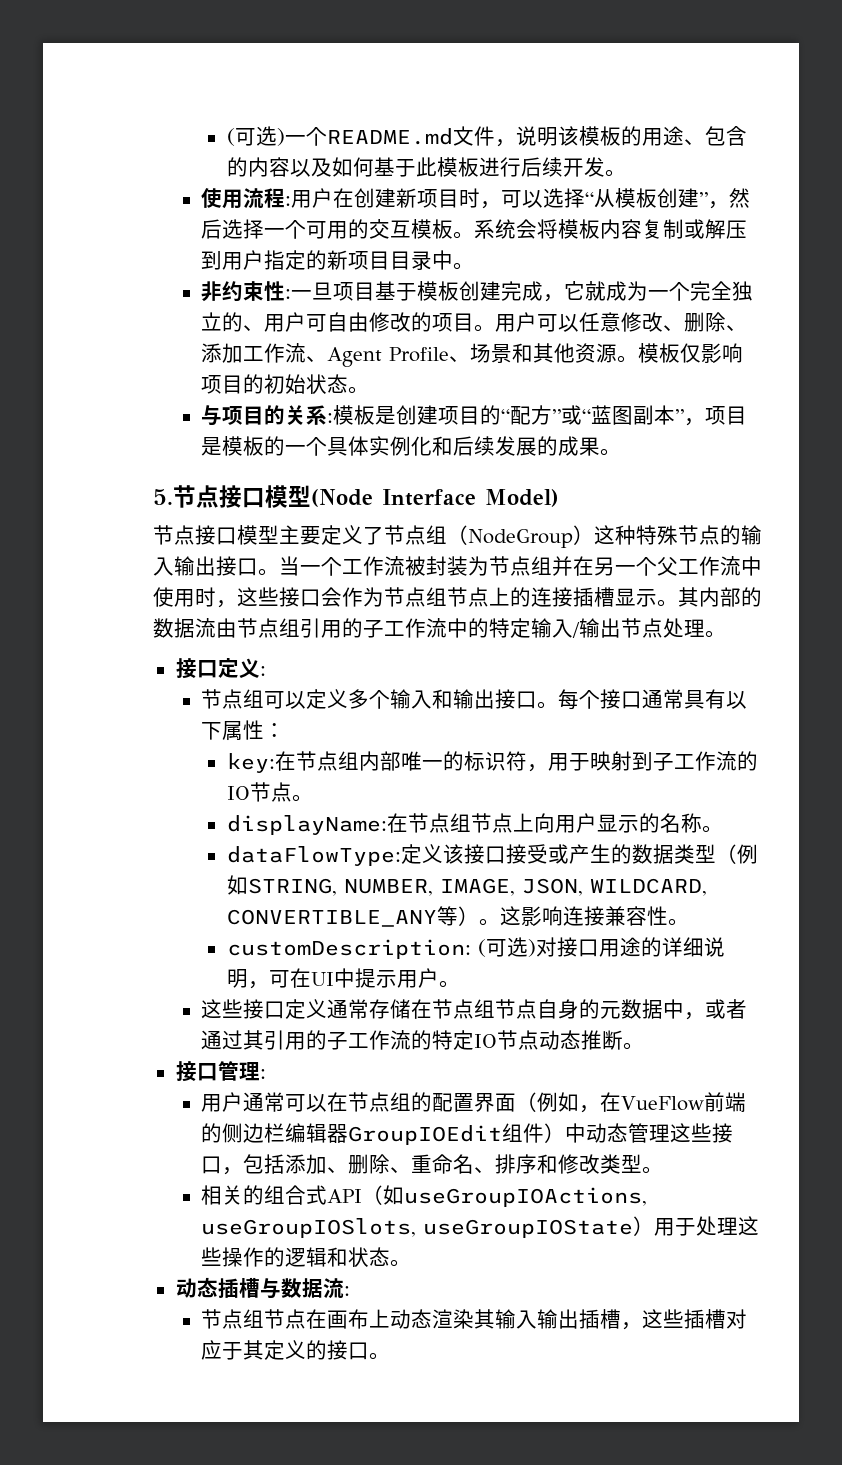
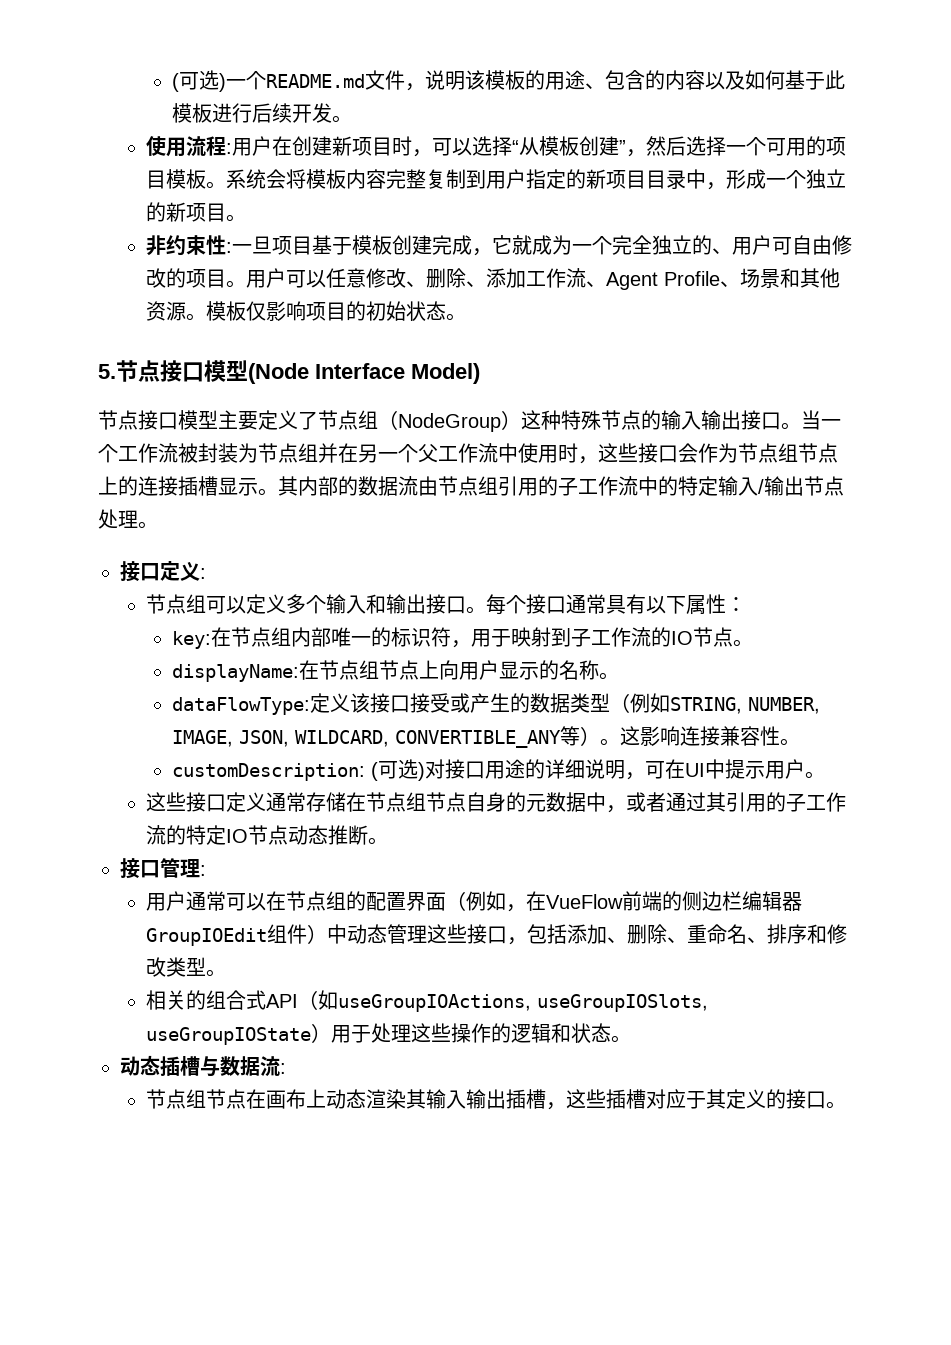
- 使用流程:用户在创建新项目时，可以选择“从模板创建”，然后选择一个可用的交互模板。
+ 使用流程:用户在创建新项目时，可以选择“从模板创建”，然后选择一个可用的项目模板。
- 系统会将模板内容复制或解压到用户指定的新项目目录中。
+ 系统会将模板内容完整复制到用户指定的新项目目录中，形成一个独立的新项目。
- 与项目的关系:模板是创建项目的“配方”或“蓝图副本”，项目是模板的一个具体实例化和后续发展的成果。

